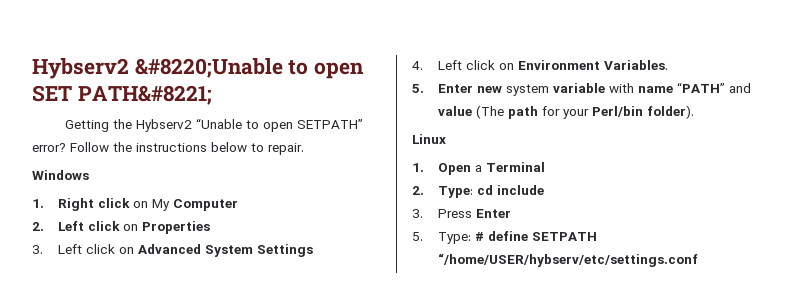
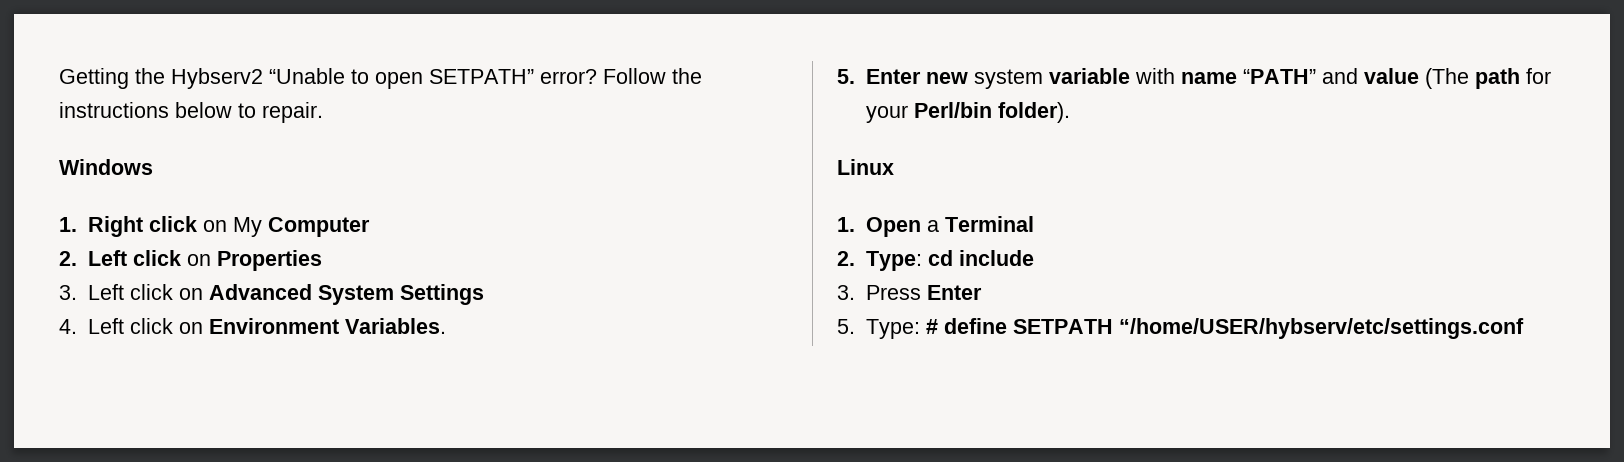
- Hybserv2 &#8220;Unable to open SET PATH&#8221;

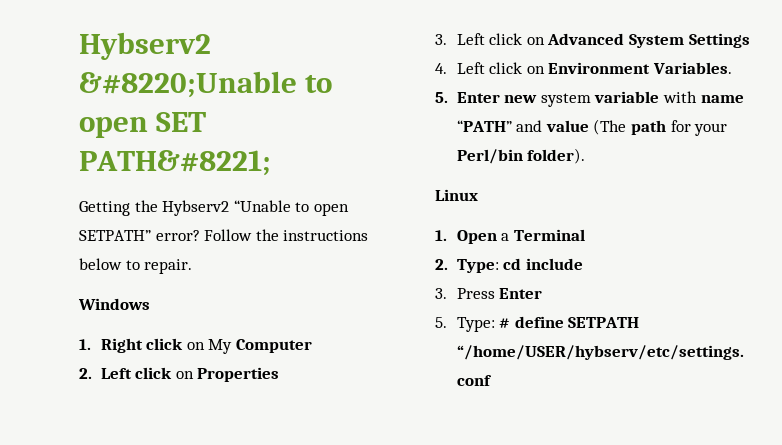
+ Hybserv2 &#8220;Unable to open SET PATH&#8221;

